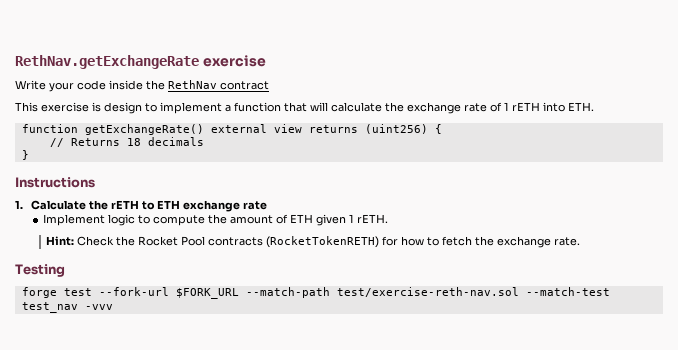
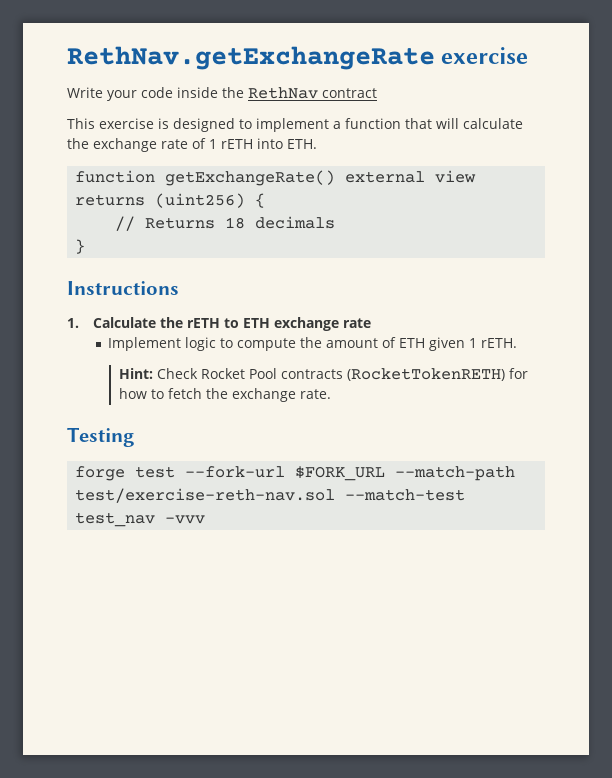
- This exercise is design to implement a function that will calculate the exchange rate of 1 rETH into ETH.
+ This exercise is designed to implement a function that will calculate the exchange rate of 1 rETH into ETH.
- Hint: Check the Rocket Pool contracts (RocketTokenRETH) for how to fetch the exchange rate.
+ Hint: Check Rocket Pool contracts (RocketTokenRETH) for how to fetch the exchange rate.

